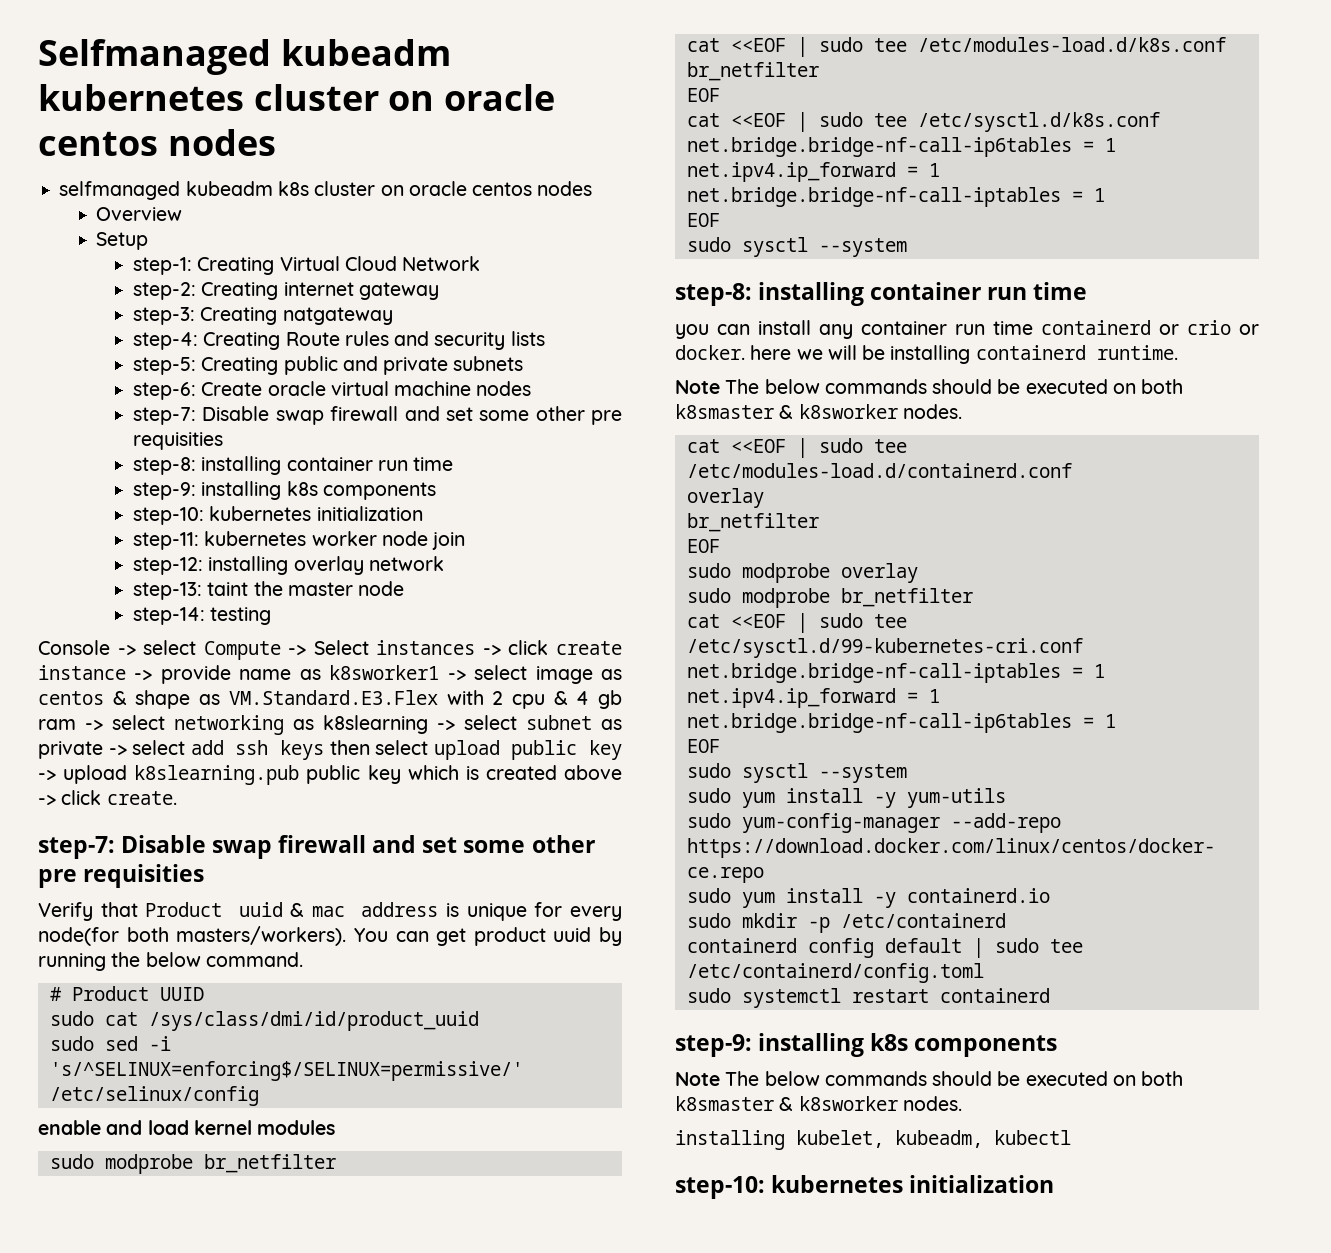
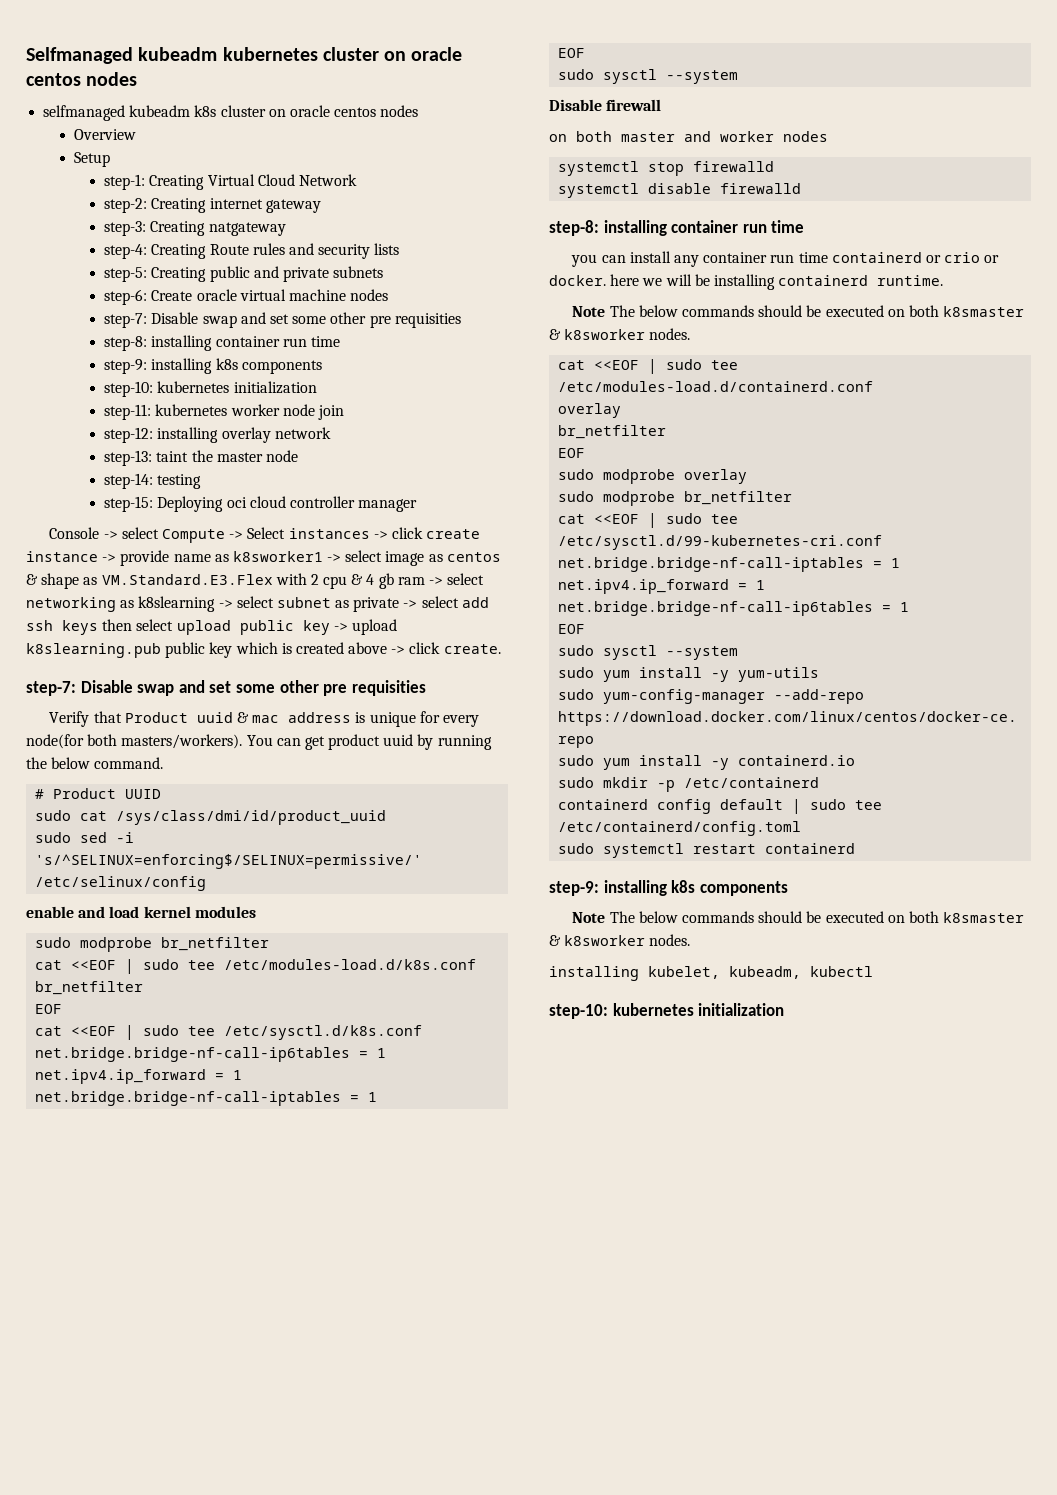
  step-6: Create oracle virtual machine nodes
- step-7: Disable swap firewall and set some other pre requisities
+ step-7: Disable swap and set some other pre requisities
+ step-15: Deploying oci cloud controller manager
  Console -> select Compute -> Select instances -> click create instance -> provide name as k8sworker1 -> select image as centos & shape as VM.Standard.E3.Flex with 2 cpu & 4 gb ram -> select networking as k8slearning -> select subnet as private -> select add ssh keys then select upload public key -> upload k8slearning.pub public key which is created above -> click create.
- step-7: Disable swap firewall and set some other pre requisities
+ step-7: Disable swap and set some other pre requisities
+ Disable firewall
+ on both master and worker nodes
+ systemctl stop firewalld
+ systemctl disable firewalld

